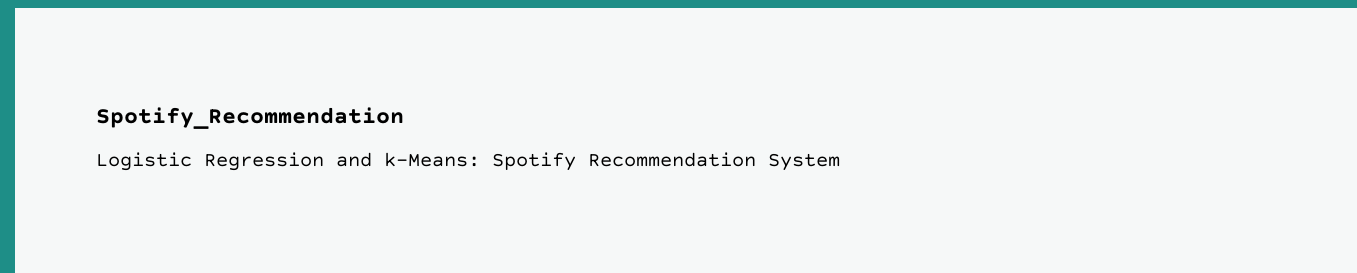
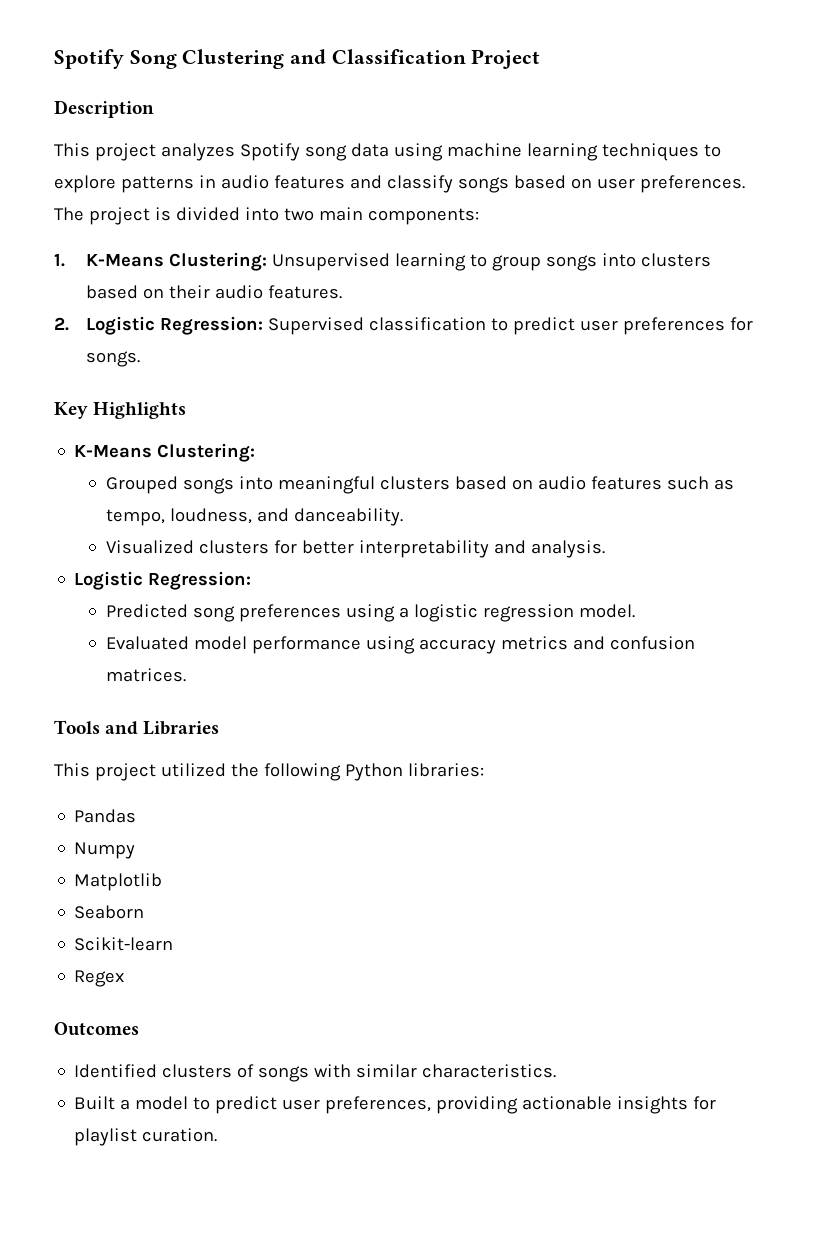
- Spotify_Recommendation
- Logistic Regression and k-Means: Spotify Recommendation System
+ Spotify Song Clustering and Classification Project
+ Description
+ This project analyzes Spotify song data using machine learning techniques to explore patterns in audio features and classify songs based on user preferences. The project is divided into two main components:
+ 1. K-Means Clustering: Unsupervised learning to group songs into clusters based on their audio features.
+ 2. Logistic Regression: Supervised classification to predict user preferences for songs.
+ Key Highlights
+ K-Means Clustering:
+ Grouped songs into meaningful clusters based on audio features such as tempo, loudness, and danceability.
+ Visualized clusters for better interpretability and analysis.
+ Logistic Regression:
+ Predicted song preferences using a logistic regression model.
+ Evaluated model performance using accuracy metrics and confusion matrices.
+ Tools and Libraries
+ This project utilized the following Python libraries:
+ Pandas
+ Numpy
+ Matplotlib
+ Seaborn
+ Scikit-learn
+ Regex
+ Outcomes
+ Identified clusters of songs with similar characteristics.
+ Built a model to predict user preferences, providing actionable insights for playlist curation.

